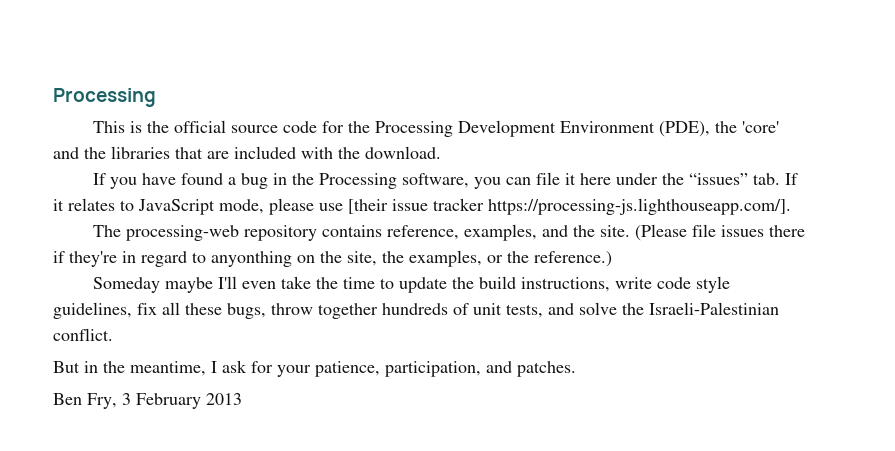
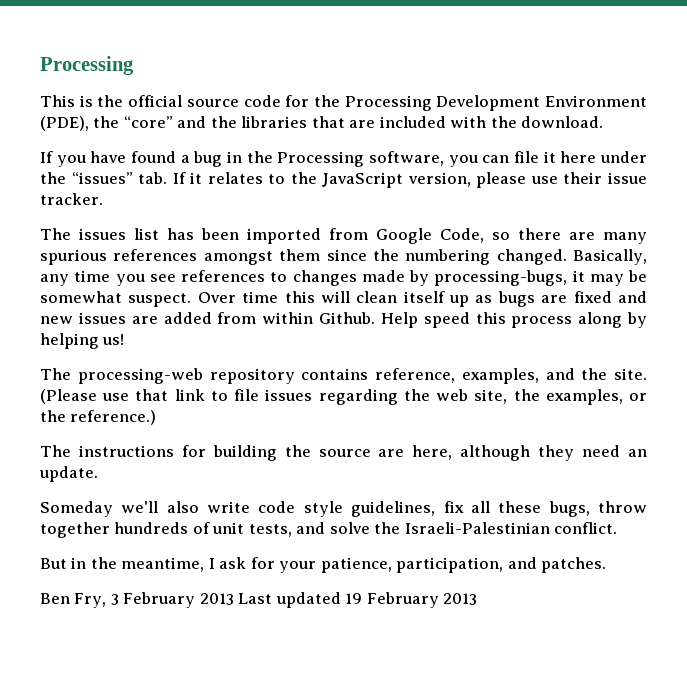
- This is the official source code for the Processing Development Environment (PDE), the 'core' and the libraries that are included with the download.
+ This is the official source code for the Processing Development Environment (PDE), the “core” and the libraries that are included with the download.
- If you have found a bug in the Processing software, you can file it here under the “issues” tab. If it relates to JavaScript mode, please use [their issue tracker https://processing-js.lighthouseapp.com/].
+ If you have found a bug in the Processing software, you can file it here under the “issues” tab. If it relates to the JavaScript version, please use their issue tracker.
+ The issues list has been imported from Google Code, so there are many spurious references amongst them since the numbering changed. Basically, any time you see references to changes made by processing-bugs, it may be somewhat suspect. Over time this will clean itself up as bugs are fixed and new issues are added from within Github. Help speed this process along by helping us!
- (Please file issues there if they're in regard to anyonthing on the site, the examples, or the reference.)
+ (Please use that link to file issues regarding the web site, the examples, or the reference.)
- Someday maybe I'll even take the time to update the build instructions, write code style guidelines, fix all these bugs, throw together hundreds of unit tests, and solve the Israeli-Palestinian conflict.
+ The instructions for building the source are here, although they need an update.
+ Someday we'll also write code style guidelines, fix all these bugs, throw together hundreds of unit tests, and solve the Israeli-Palestinian conflict.
- Ben Fry, 3 February 2013
+ Ben Fry, 3 February 2013 Last updated 19 February 2013

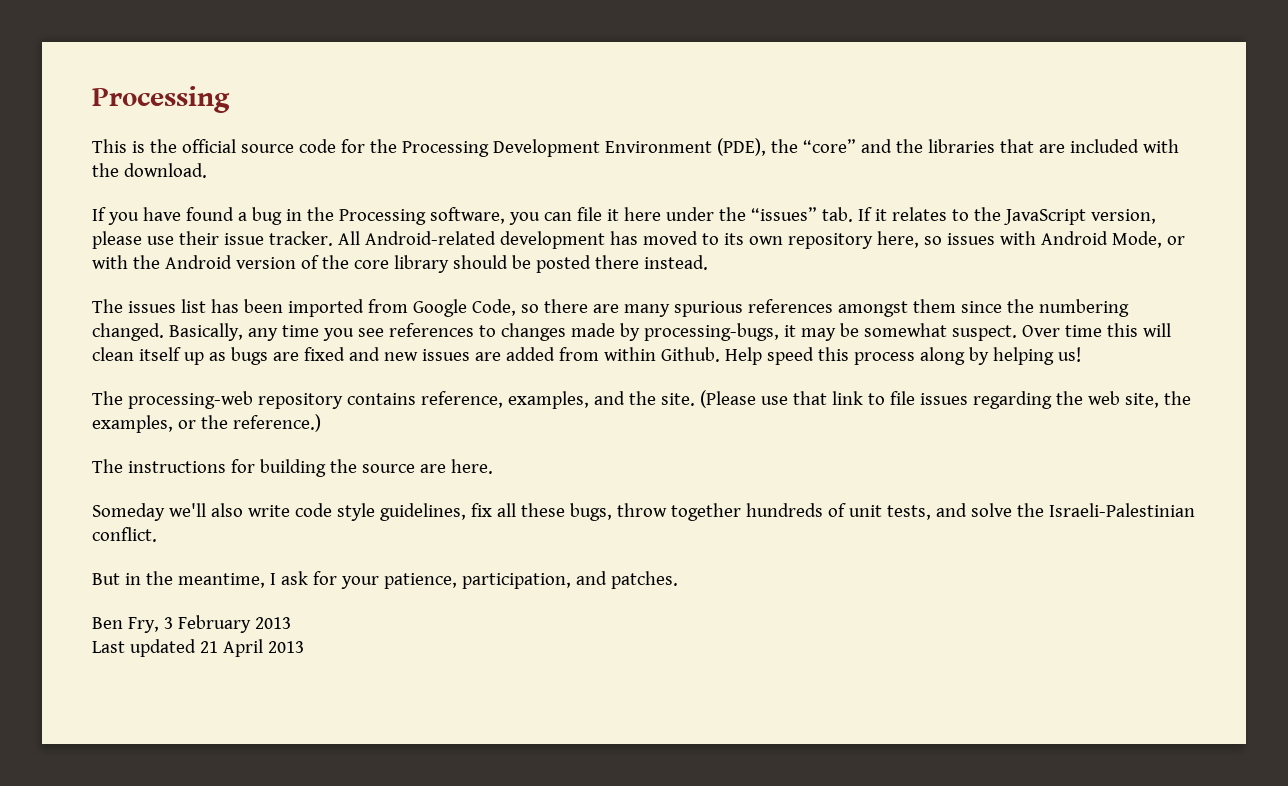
+ All Android-related development has moved to its own repository here, so issues with Android Mode, or with the Android version of the core library should be posted there instead.
- The instructions for building the source are here, although they need an update.
+ The instructions for building the source are here.
- Ben Fry, 3 February 2013 Last updated 19 February 2013
+ Ben Fry, 3 February 2013
+ Last updated 21 April 2013

